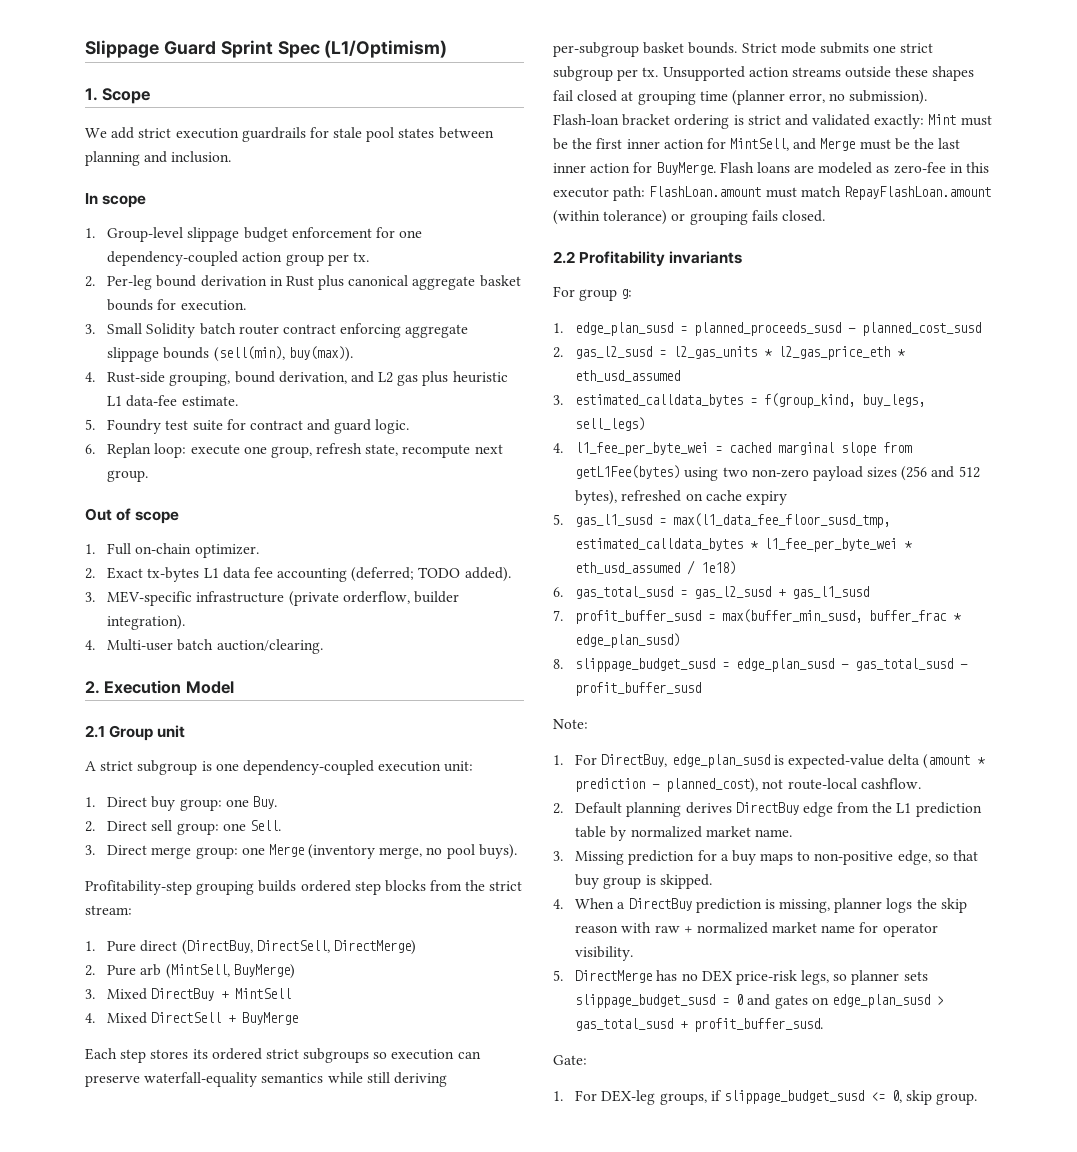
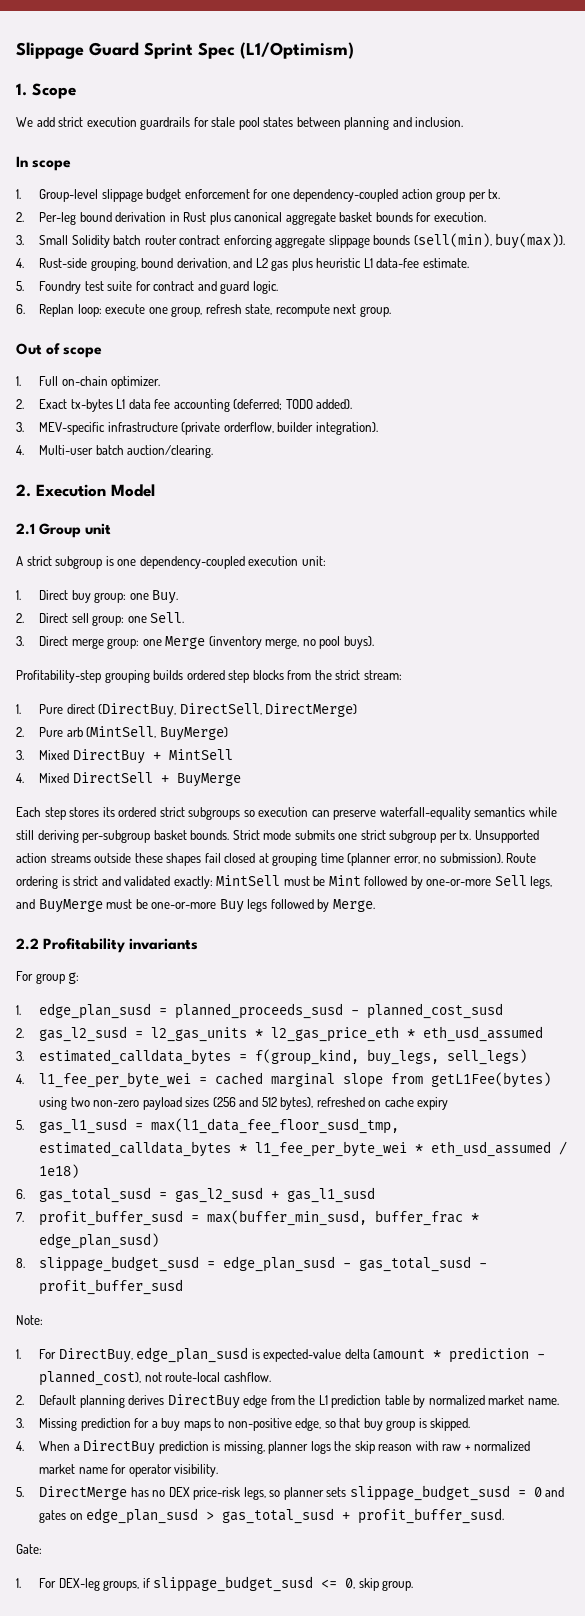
- Flash-loan bracket ordering is strict and validated exactly: Mint must be the first inner action for MintSell, and Merge must be the last inner action for BuyMerge. Flash loans are modeled as zero-fee in this executor path: FlashLoan.amount must match RepayFlashLoan.amount (within tolerance) or grouping fails closed.
+ Route ordering is strict and validated exactly: MintSell must be Mint followed by one-or-more Sell legs, and BuyMerge must be one-or-more Buy legs followed by Merge.

